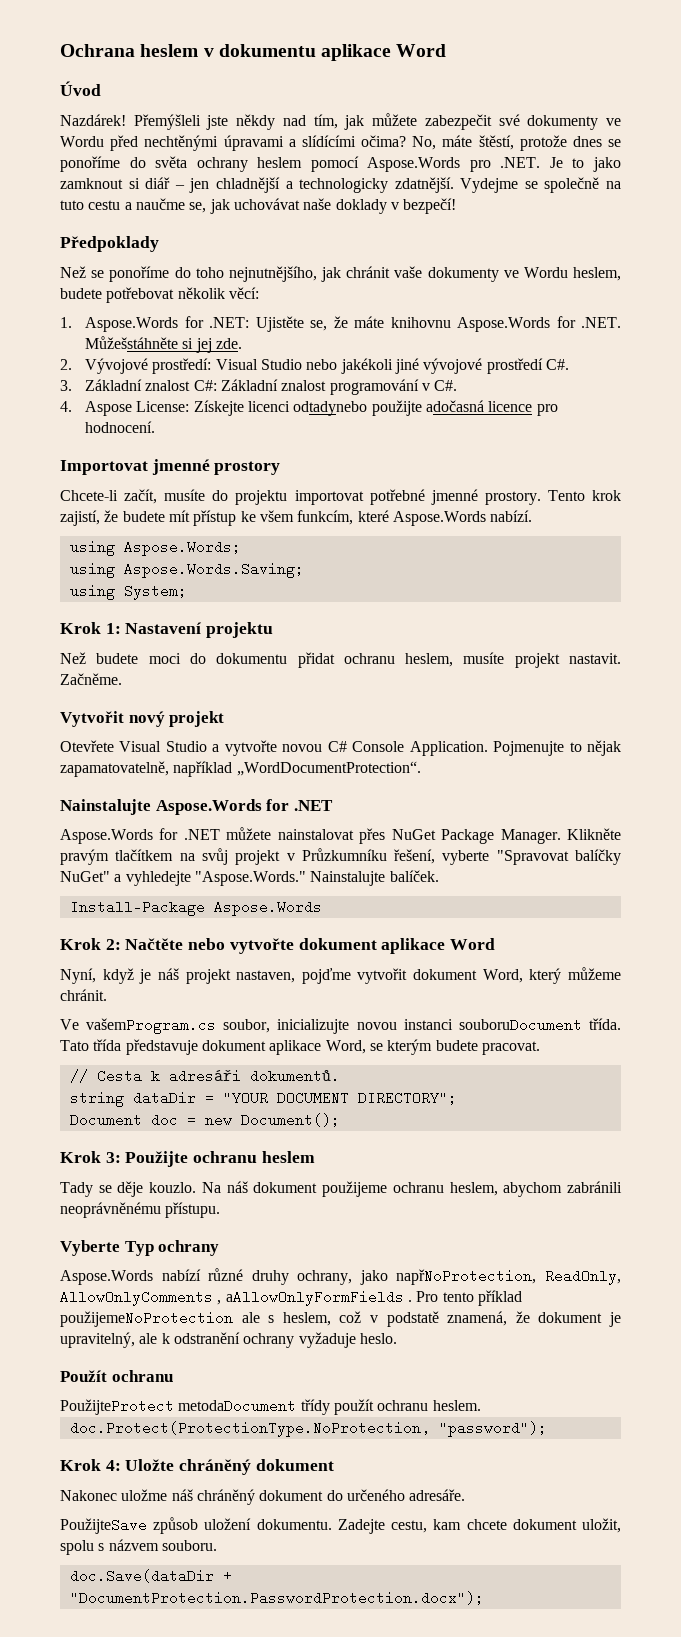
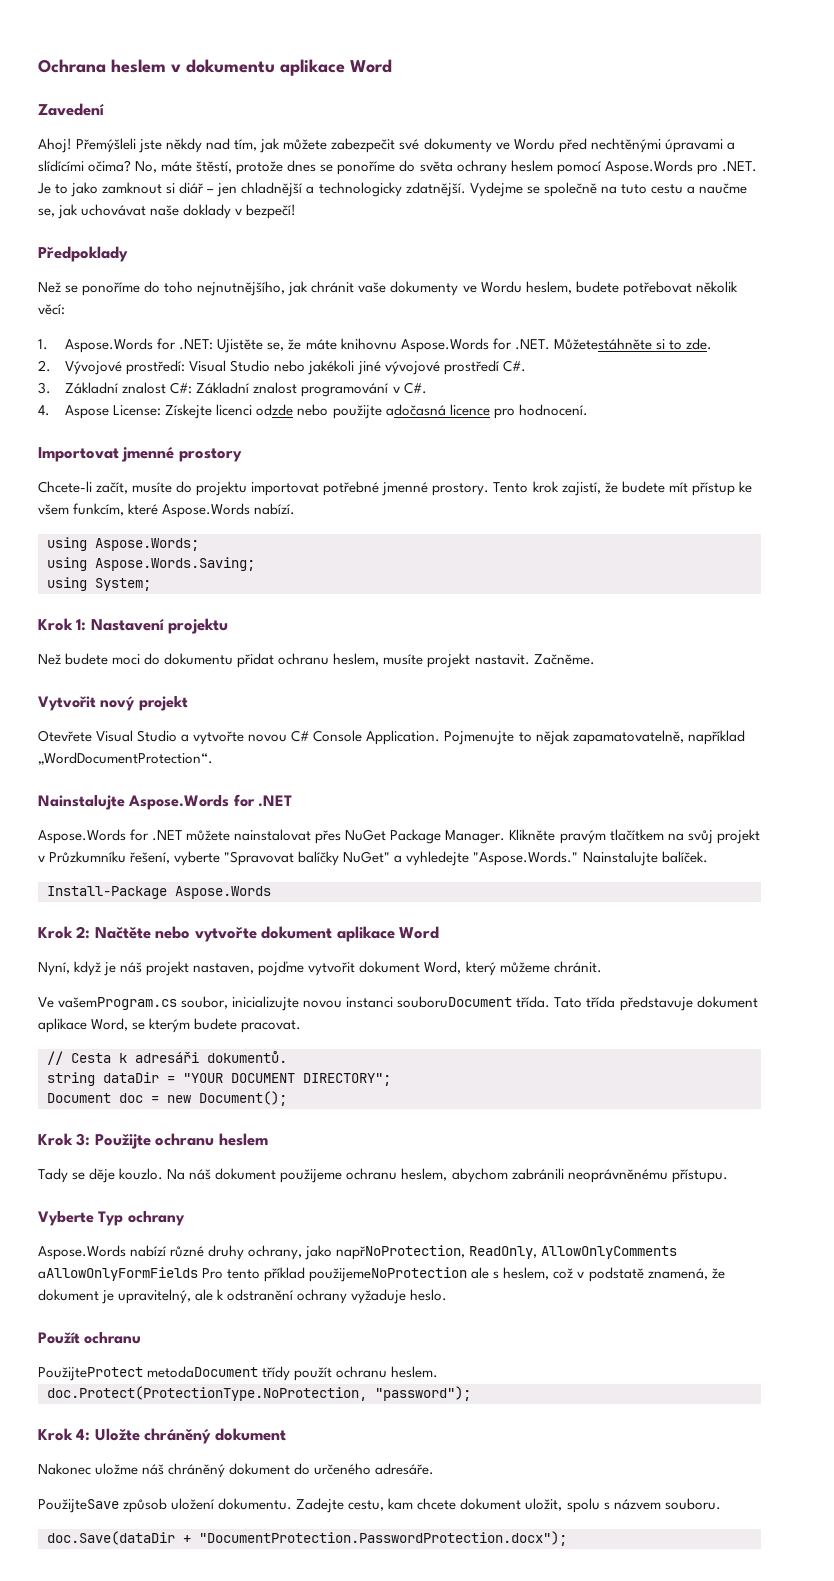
- Úvod
- Nazdárek!
+ Zavedení
+ Ahoj!
- 1. Aspose.Words for .NET: Ujistěte se, že máte knihovnu Aspose.Words for .NET. Můžešstáhněte si jej zde.
+ 1. Aspose.Words for .NET: Ujistěte se, že máte knihovnu Aspose.Words for .NET. Můžetestáhněte si to zde.
- 4. Aspose License: Získejte licenci odtadynebo použijte adočasná licence pro hodnocení.
+ 4. Aspose License: Získejte licenci odzde nebo použijte adočasná licence pro hodnocení.
- Aspose.Words nabízí různé druhy ochrany, jako napřNoProtection, ReadOnly, AllowOnlyComments , aAllowOnlyFormFields . Pro tento příklad použijemeNoProtection ale s heslem, což v podstatě znamená, že dokument je upravitelný, ale k odstranění ochrany vyžaduje heslo.
+ Aspose.Words nabízí různé druhy ochrany, jako napřNoProtection, ReadOnly, AllowOnlyComments aAllowOnlyFormFields Pro tento příklad použijemeNoProtection ale s heslem, což v podstatě znamená, že dokument je upravitelný, ale k odstranění ochrany vyžaduje heslo.

